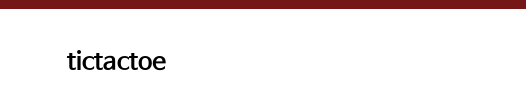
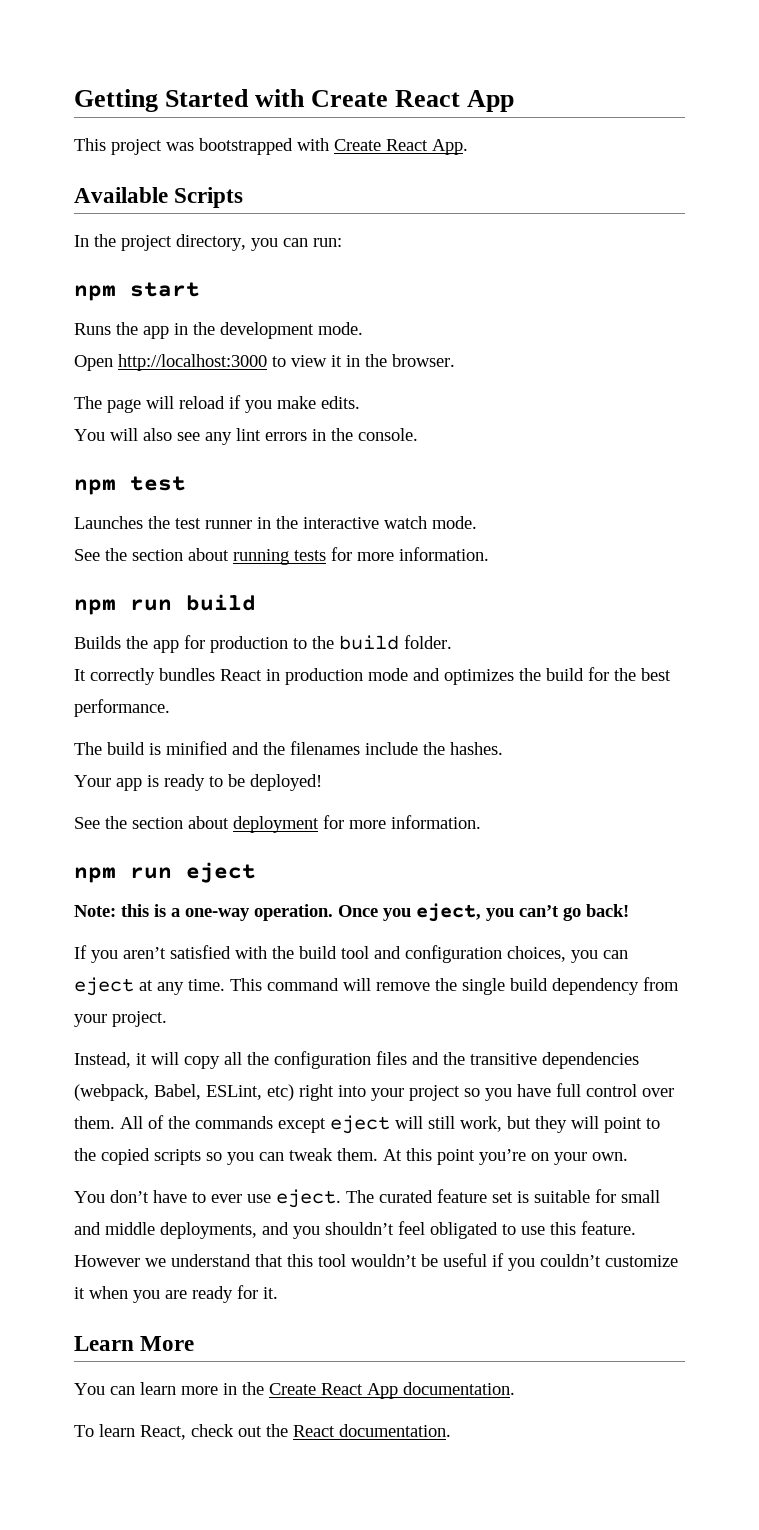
- tictactoe
+ Getting Started with Create React App
+ This project was bootstrapped with Create React App.
+ Available Scripts
+ In the project directory, you can run:
+ npm start
+ Runs the app in the development mode.
+ Open http://localhost:3000 to view it in the browser.
+ The page will reload if you make edits.
+ You will also see any lint errors in the console.
+ npm test
+ Launches the test runner in the interactive watch mode.
+ See the section about running tests for more information.
+ npm run build
+ Builds the app for production to the build folder.
+ It correctly bundles React in production mode and optimizes the build for the best performance.
+ The build is minified and the filenames include the hashes.
+ Your app is ready to be deployed!
+ See the section about deployment for more information.
+ npm run eject
+ Note: this is a one-way operation. Once you eject, you can’t go back!
+ If you aren’t satisfied with the build tool and configuration choices, you can eject at any time. This command will remove the single build dependency from your project.
+ Instead, it will copy all the configuration files and the transitive dependencies (webpack, Babel, ESLint, etc) right into your project so you have full control over them. All of the commands except eject will still work, but they will point to the copied scripts so you can tweak them. At this point you’re on your own.
+ You don’t have to ever use eject. The curated feature set is suitable for small and middle deployments, and you shouldn’t feel obligated to use this feature. However we understand that this tool wouldn’t be useful if you couldn’t customize it when you are ready for it.
+ Learn More
+ You can learn more in the Create React App documentation.
+ To learn React, check out the React documentation.

